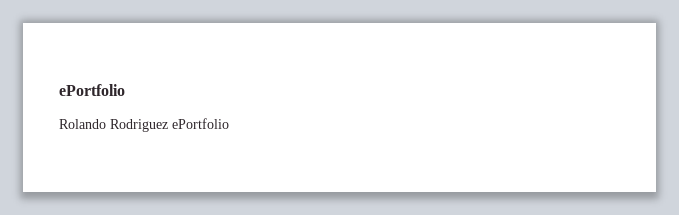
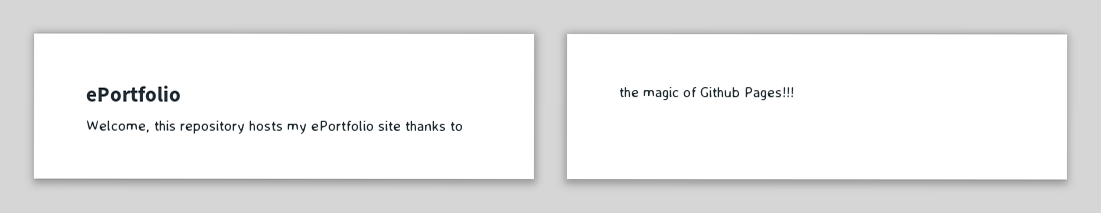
- Rolando Rodriguez ePortfolio
+ Welcome, this repository hosts my ePortfolio site thanks to the magic of Github Pages!!!

